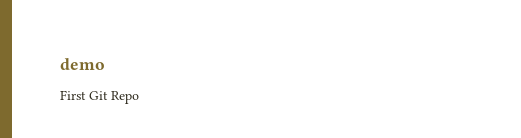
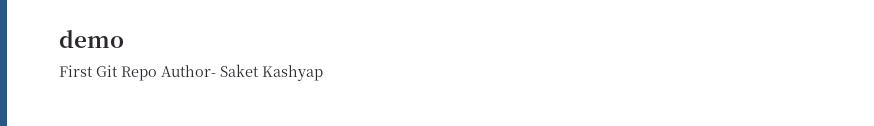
- First Git Repo
+ First Git Repo Author- Saket Kashyap

